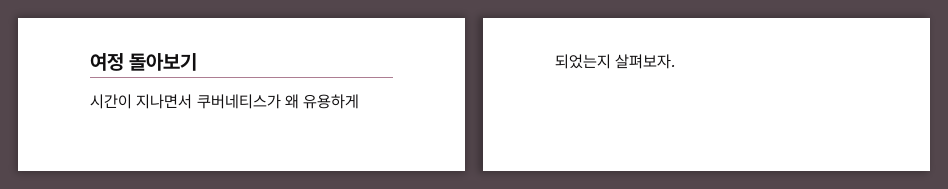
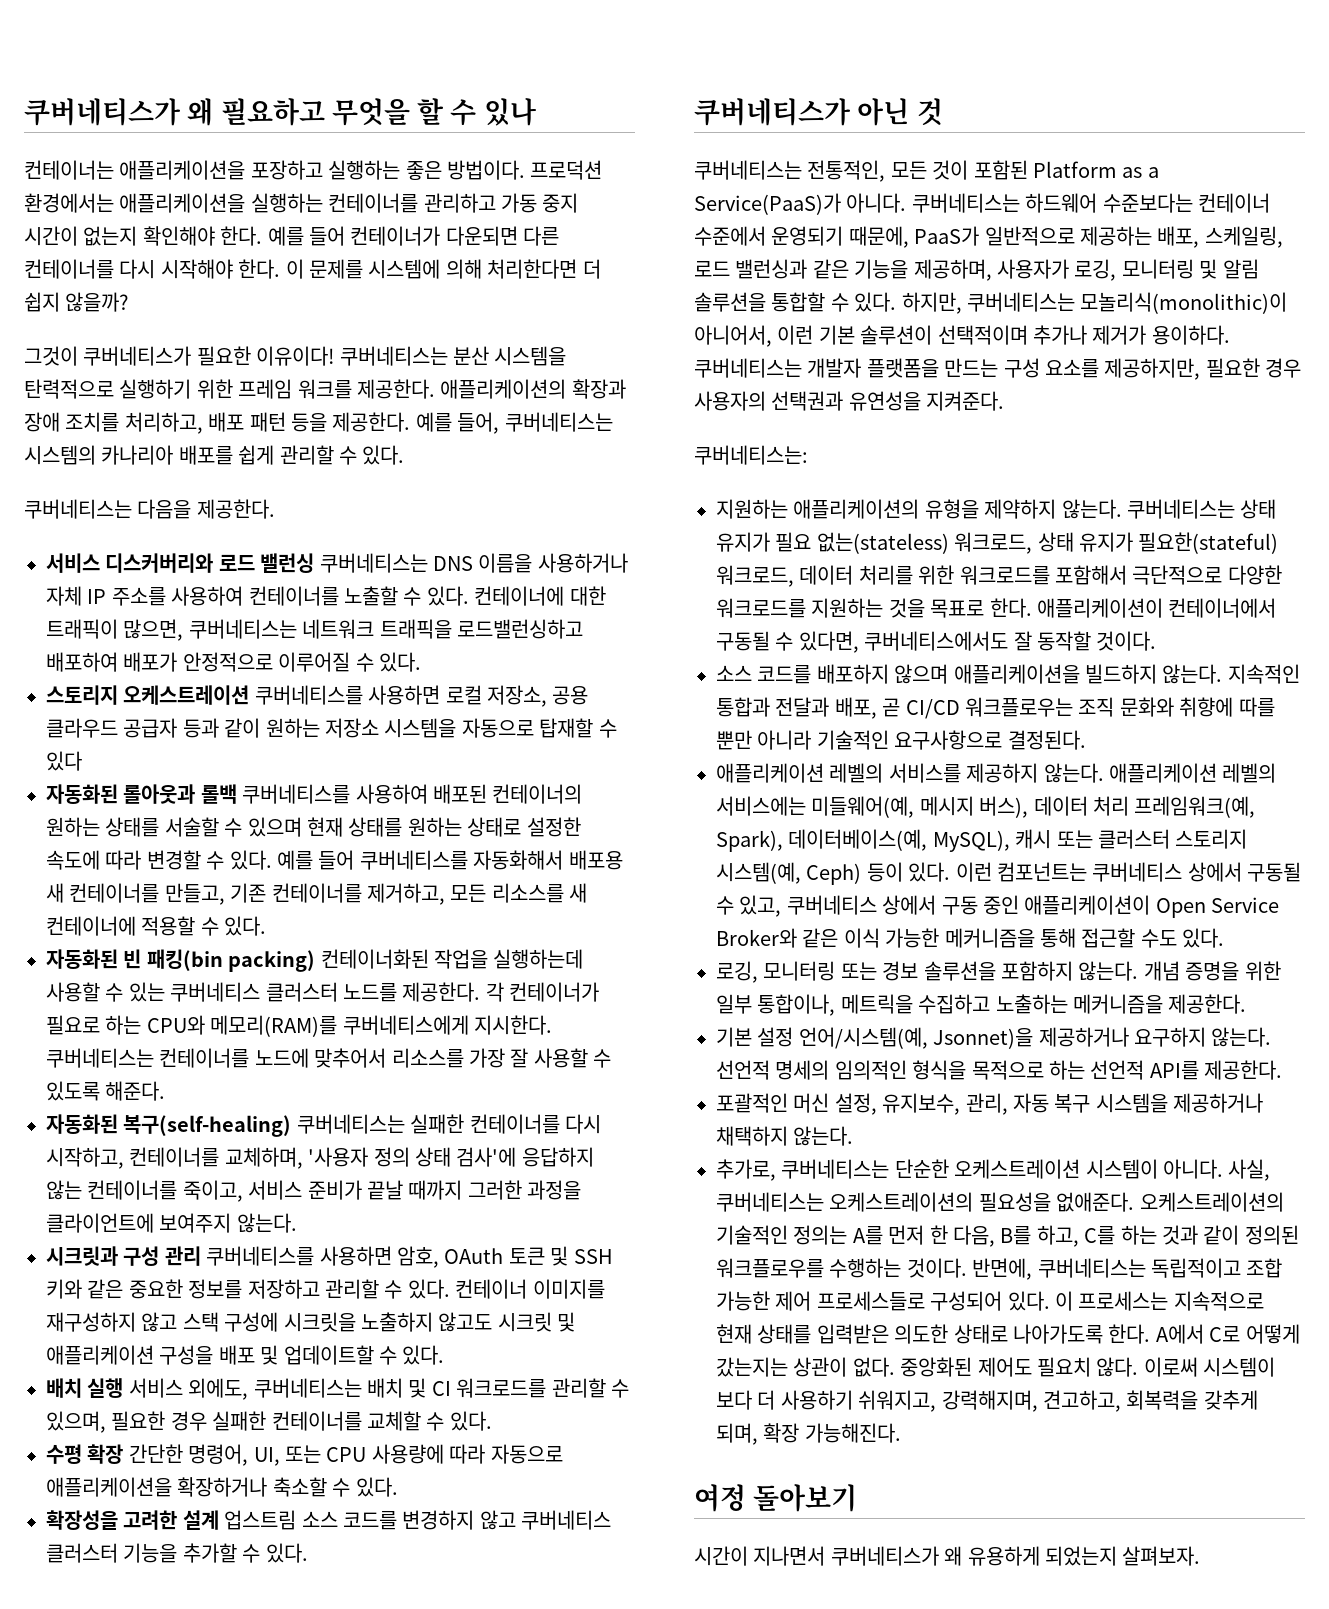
+ 쿠버네티스가 왜 필요하고 무엇을 할 수 있나
+ 컨테이너는 애플리케이션을 포장하고 실행하는 좋은 방법이다. 프로덕션 환경에서는 애플리케이션을 실행하는 컨테이너를 관리하고 가동 중지 시간이 없는지 확인해야 한다. 예를 들어 컨테이너가 다운되면 다른 컨테이너를 다시 시작해야 한다. 이 문제를 시스템에 의해 처리한다면 더 쉽지 않을까?
+ 그것이 쿠버네티스가 필요한 이유이다! 쿠버네티스는 분산 시스템을 탄력적으로 실행하기 위한 프레임 워크를 제공한다. 애플리케이션의 확장과 장애 조치를 처리하고, 배포 패턴 등을 제공한다. 예를 들어, 쿠버네티스는 시스템의 카나리아 배포를 쉽게 관리할 수 있다.
+ 쿠버네티스는 다음을 제공한다.
+ 서비스 디스커버리와 로드 밸런싱 쿠버네티스는 DNS 이름을 사용하거나 자체 IP 주소를 사용하여 컨테이너를 노출할 수 있다. 컨테이너에 대한 트래픽이 많으면, 쿠버네티스는 네트워크 트래픽을 로드밸런싱하고 배포하여 배포가 안정적으로 이루어질 수 있다.
+ 스토리지 오케스트레이션 쿠버네티스를 사용하면 로컬 저장소, 공용 클라우드 공급자 등과 같이 원하는 저장소 시스템을 자동으로 탑재할 수 있다
+ 자동화된 롤아웃과 롤백 쿠버네티스를 사용하여 배포된 컨테이너의 원하는 상태를 서술할 수 있으며 현재 상태를 원하는 상태로 설정한 속도에 따라 변경할 수 있다. 예를 들어 쿠버네티스를 자동화해서 배포용 새 컨테이너를 만들고, 기존 컨테이너를 제거하고, 모든 리소스를 새 컨테이너에 적용할 수 있다.
+ 자동화된 빈 패킹(bin packing) 컨테이너화된 작업을 실행하는데 사용할 수 있는 쿠버네티스 클러스터 노드를 제공한다. 각 컨테이너가 필요로 하는 CPU와 메모리(RAM)를 쿠버네티스에게 지시한다. 쿠버네티스는 컨테이너를 노드에 맞추어서 리소스를 가장 잘 사용할 수 있도록 해준다.
+ 자동화된 복구(self-healing) 쿠버네티스는 실패한 컨테이너를 다시 시작하고, 컨테이너를 교체하며, '사용자 정의 상태 검사'에 응답하지 않는 컨테이너를 죽이고, 서비스 준비가 끝날 때까지 그러한 과정을 클라이언트에 보여주지 않는다.
+ 시크릿과 구성 관리 쿠버네티스를 사용하면 암호, OAuth 토큰 및 SSH 키와 같은 중요한 정보를 저장하고 관리할 수 있다. 컨테이너 이미지를 재구성하지 않고 스택 구성에 시크릿을 노출하지 않고도 시크릿 및 애플리케이션 구성을 배포 및 업데이트할 수 있다.
+ 배치 실행 서비스 외에도, 쿠버네티스는 배치 및 CI 워크로드를 관리할 수 있으며, 필요한 경우 실패한 컨테이너를 교체할 수 있다.
+ 수평 확장 간단한 명령어, UI, 또는 CPU 사용량에 따라 자동으로 애플리케이션을 확장하거나 축소할 수 있다.
+ 확장성을 고려한 설계 업스트림 소스 코드를 변경하지 않고 쿠버네티스 클러스터 기능을 추가할 수 있다.
+ 쿠버네티스가 아닌 것
+ 쿠버네티스는 전통적인, 모든 것이 포함된 Platform as a Service(PaaS)가 아니다. 쿠버네티스는 하드웨어 수준보다는 컨테이너 수준에서 운영되기 때문에, PaaS가 일반적으로 제공하는 배포, 스케일링, 로드 밸런싱과 같은 기능을 제공하며, 사용자가 로깅, 모니터링 및 알림 솔루션을 통합할 수 있다. 하지만, 쿠버네티스는 모놀리식(monolithic)이 아니어서, 이런 기본 솔루션이 선택적이며 추가나 제거가 용이하다. 쿠버네티스는 개발자 플랫폼을 만드는 구성 요소를 제공하지만, 필요한 경우 사용자의 선택권과 유연성을 지켜준다.
+ 쿠버네티스는:
+ 지원하는 애플리케이션의 유형을 제약하지 않는다. 쿠버네티스는 상태 유지가 필요 없는(stateless) 워크로드, 상태 유지가 필요한(stateful) 워크로드, 데이터 처리를 위한 워크로드를 포함해서 극단적으로 다양한 워크로드를 지원하는 것을 목표로 한다. 애플리케이션이 컨테이너에서 구동될 수 있다면, 쿠버네티스에서도 잘 동작할 것이다.
+ 소스 코드를 배포하지 않으며 애플리케이션을 빌드하지 않는다. 지속적인 통합과 전달과 배포, 곧 CI/CD 워크플로우는 조직 문화와 취향에 따를 뿐만 아니라 기술적인 요구사항으로 결정된다.
+ 애플리케이션 레벨의 서비스를 제공하지 않는다. 애플리케이션 레벨의 서비스에는 미들웨어(예, 메시지 버스), 데이터 처리 프레임워크(예, Spark), 데이터베이스(예, MySQL), 캐시 또는 클러스터 스토리지 시스템(예, Ceph) 등이 있다. 이런 컴포넌트는 쿠버네티스 상에서 구동될 수 있고, 쿠버네티스 상에서 구동 중인 애플리케이션이 Open Service Broker와 같은 이식 가능한 메커니즘을 통해 접근할 수도 있다.
+ 로깅, 모니터링 또는 경보 솔루션을 포함하지 않는다. 개념 증명을 위한 일부 통합이나, 메트릭을 수집하고 노출하는 메커니즘을 제공한다.
+ 기본 설정 언어/시스템(예, Jsonnet)을 제공하거나 요구하지 않는다. 선언적 명세의 임의적인 형식을 목적으로 하는 선언적 API를 제공한다.
+ 포괄적인 머신 설정, 유지보수, 관리, 자동 복구 시스템을 제공하거나 채택하지 않는다.
+ 추가로, 쿠버네티스는 단순한 오케스트레이션 시스템이 아니다. 사실, 쿠버네티스는 오케스트레이션의 필요성을 없애준다. 오케스트레이션의 기술적인 정의는 A를 먼저 한 다음, B를 하고, C를 하는 것과 같이 정의된 워크플로우를 수행하는 것이다. 반면에, 쿠버네티스는 독립적이고 조합 가능한 제어 프로세스들로 구성되어 있다. 이 프로세스는 지속적으로 현재 상태를 입력받은 의도한 상태로 나아가도록 한다. A에서 C로 어떻게 갔는지는 상관이 없다. 중앙화된 제어도 필요치 않다. 이로써 시스템이 보다 더 사용하기 쉬워지고, 강력해지며, 견고하고, 회복력을 갖추게 되며, 확장 가능해진다.

